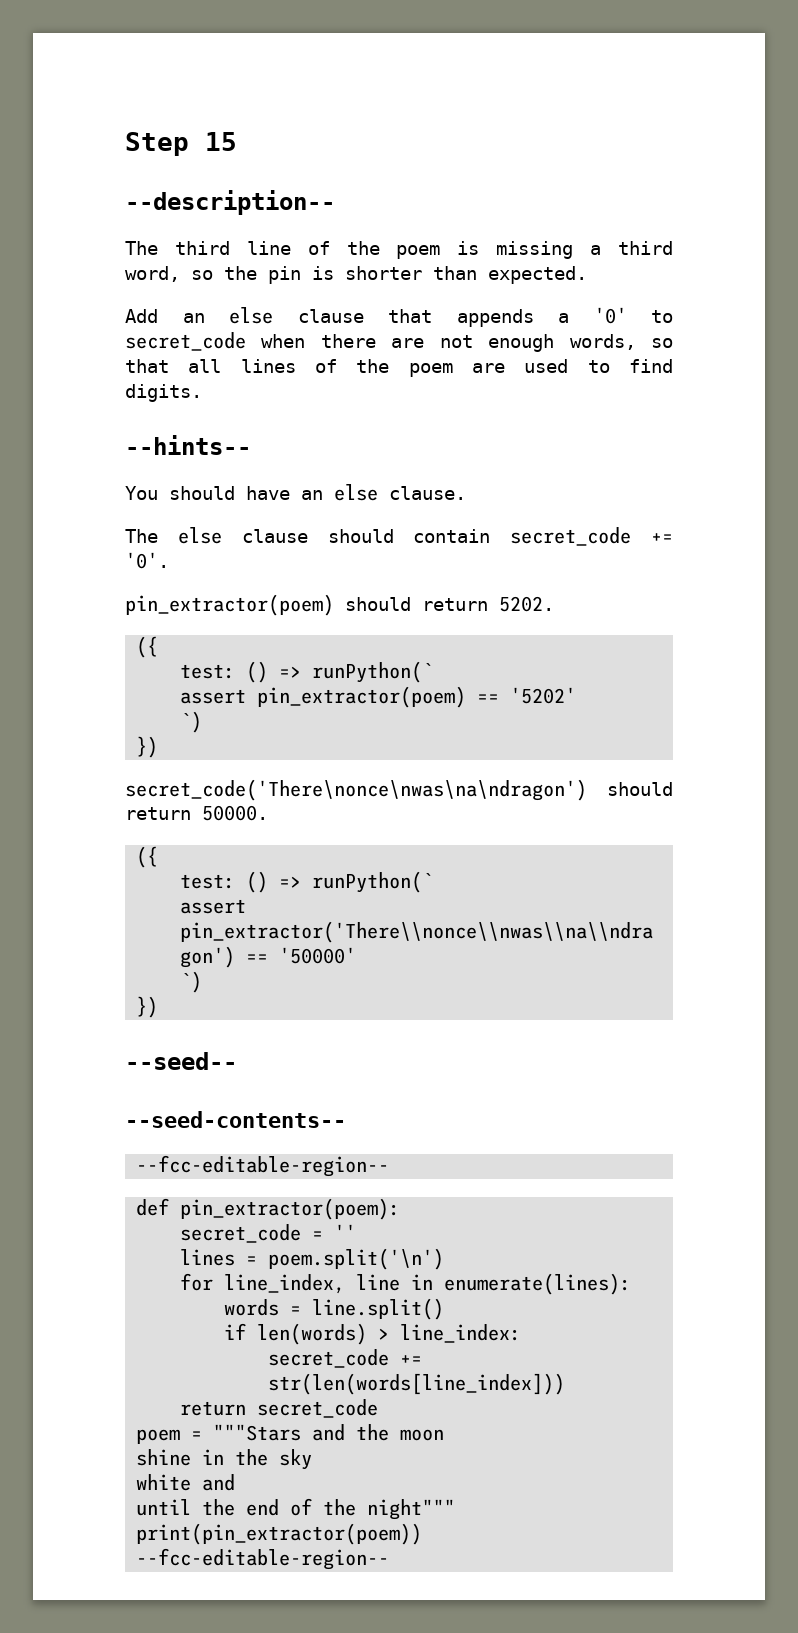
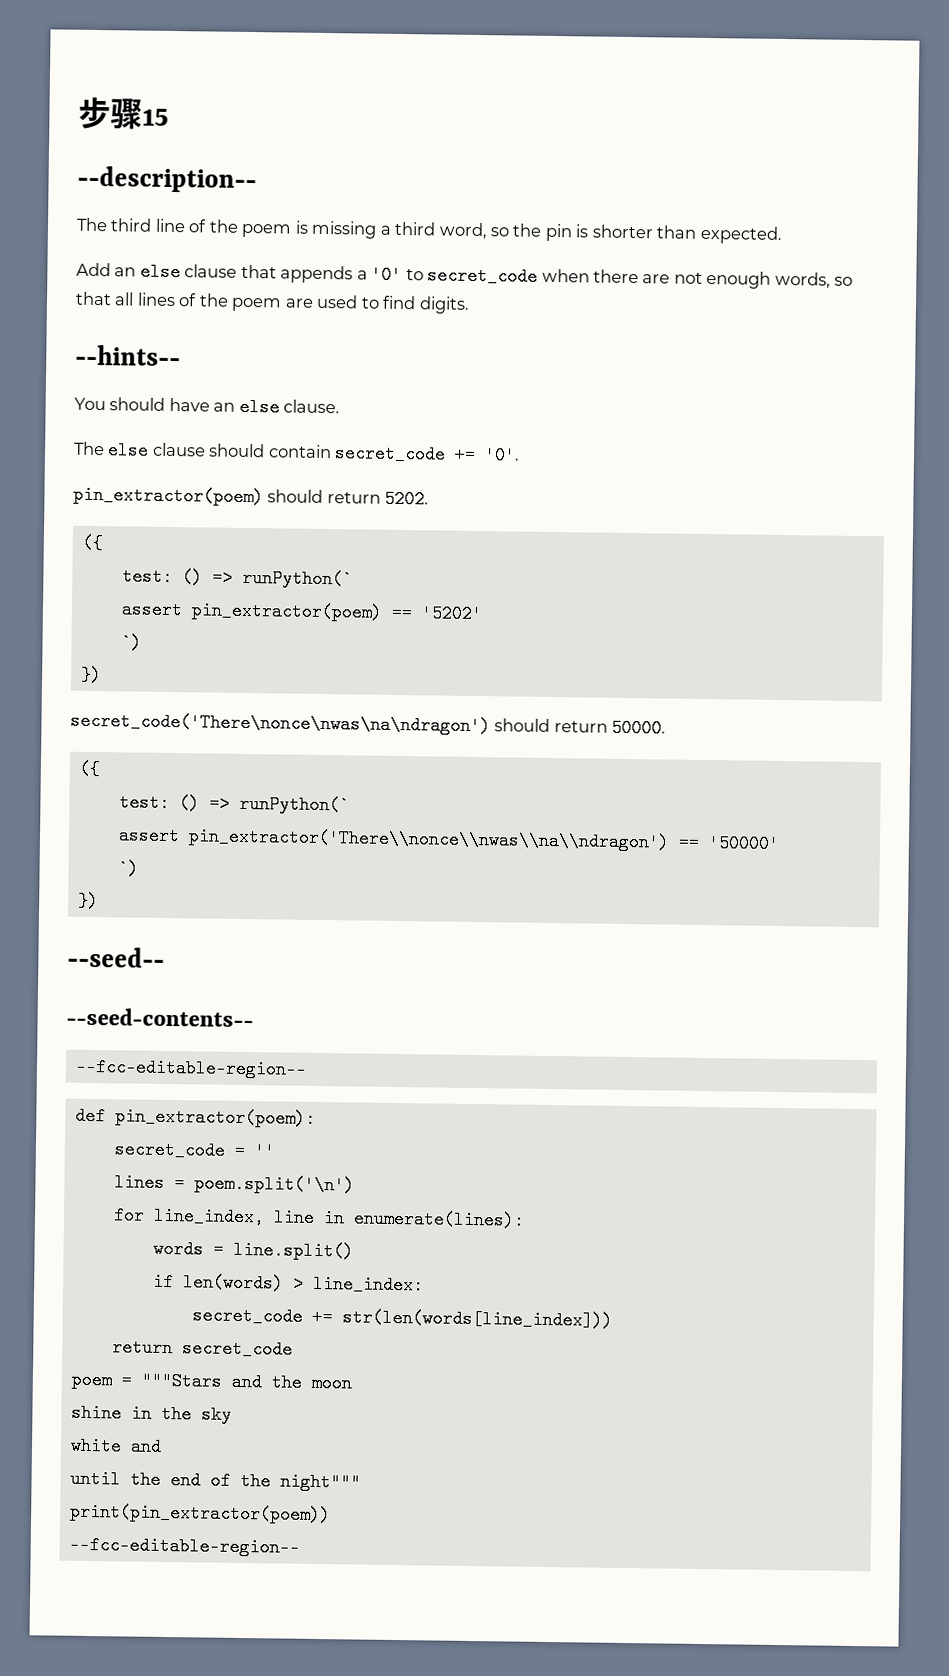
- Step 15
+ 步骤15

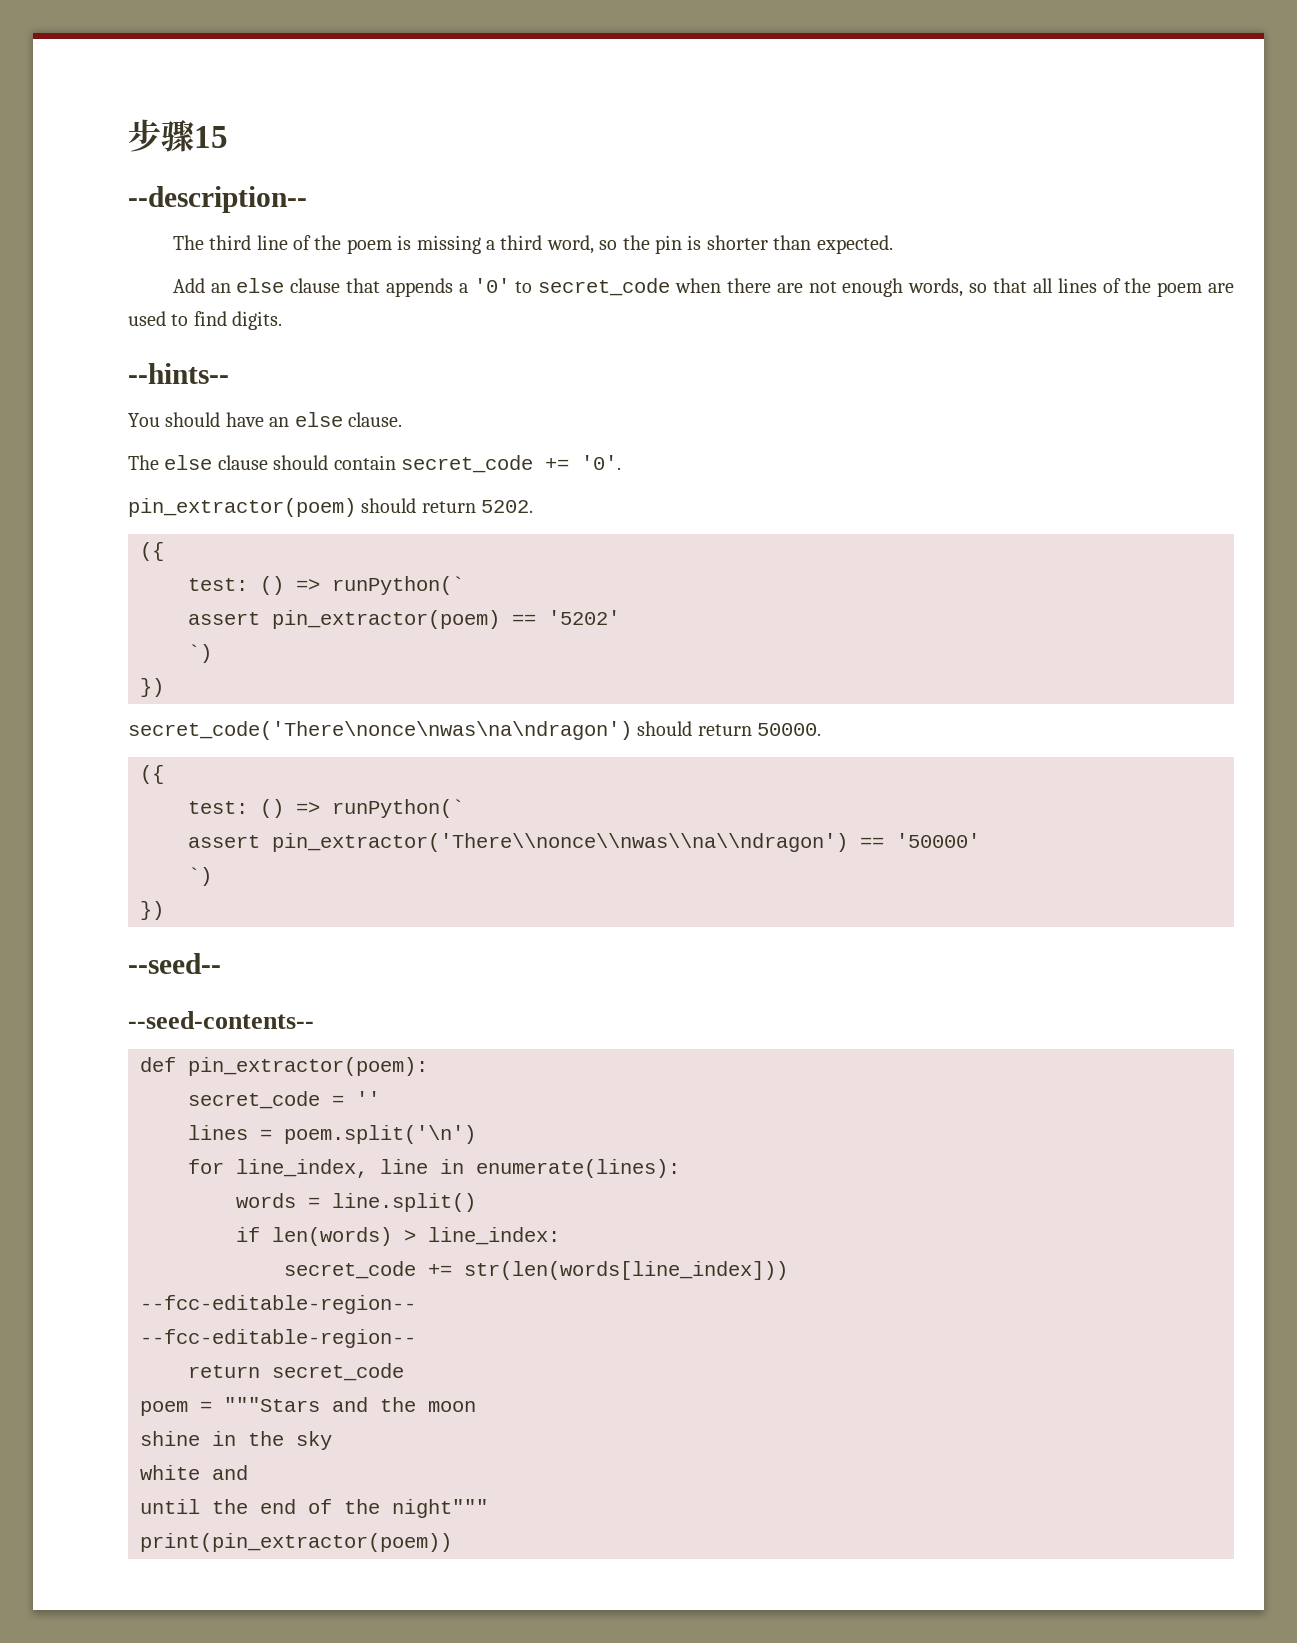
  --seed-contents--
- --fcc-editable-region--
  secret_code += str(len(words[line_index]))
+ --fcc-editable-region--
+ --fcc-editable-region--
  print(pin_extractor(poem))
- --fcc-editable-region--

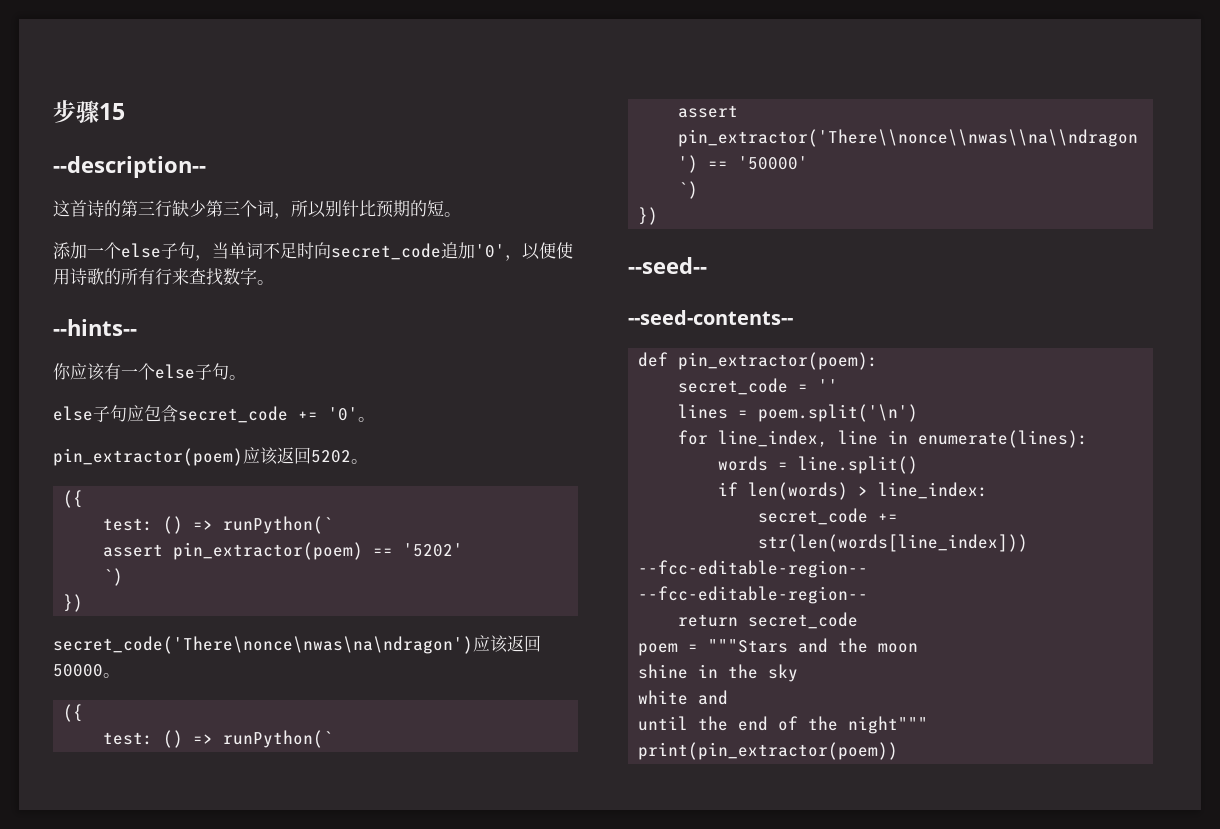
- The third line of the poem is missing a third word, so the pin is shorter than expected.
- Add an else clause that appends a '0' to secret_code when there are not enough words, so that all lines of the poem are used to find digits.
+ 这首诗的第三行缺少第三个词，所以别针比预期的短。
+ 添加一个else子句，当单词不足时向secret_code追加'0'，以便使用诗歌的所有行来查找数字。
  --hints--
- You should have an else clause.
- The else clause should contain secret_code += '0'.
- pin_extractor(poem) should return 5202.
+ 你应该有一个else子句。
+ else子句应包含secret_code += '0'。
+ pin_extractor(poem)应该返回5202。
- secret_code('There\nonce\nwas\na\ndragon') should return 50000.
+ secret_code('There\nonce\nwas\na\ndragon')应该返回50000。

